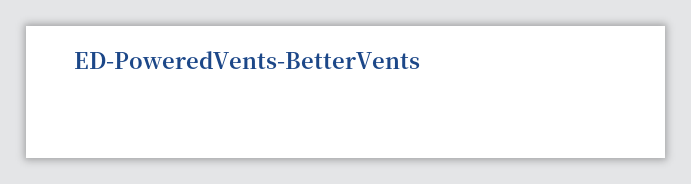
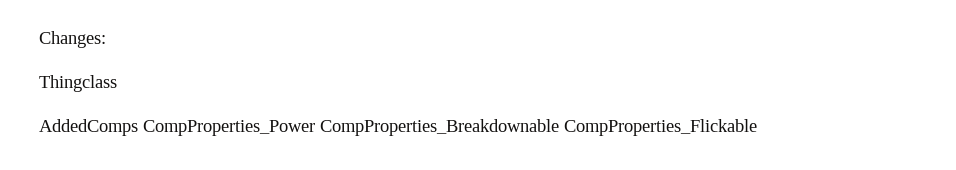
- ED-PoweredVents-BetterVents
+ Changes:
+ Thingclass
+ AddedComps CompProperties_Power CompProperties_Breakdownable CompProperties_Flickable

